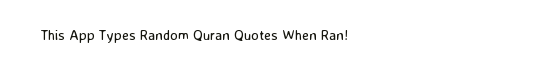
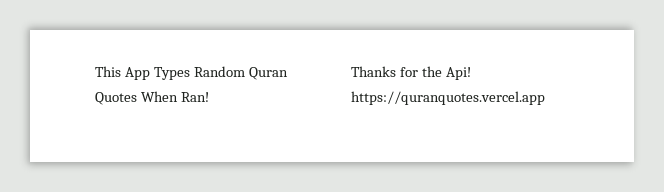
+ Thanks for the Api! https://quranquotes.vercel.app

